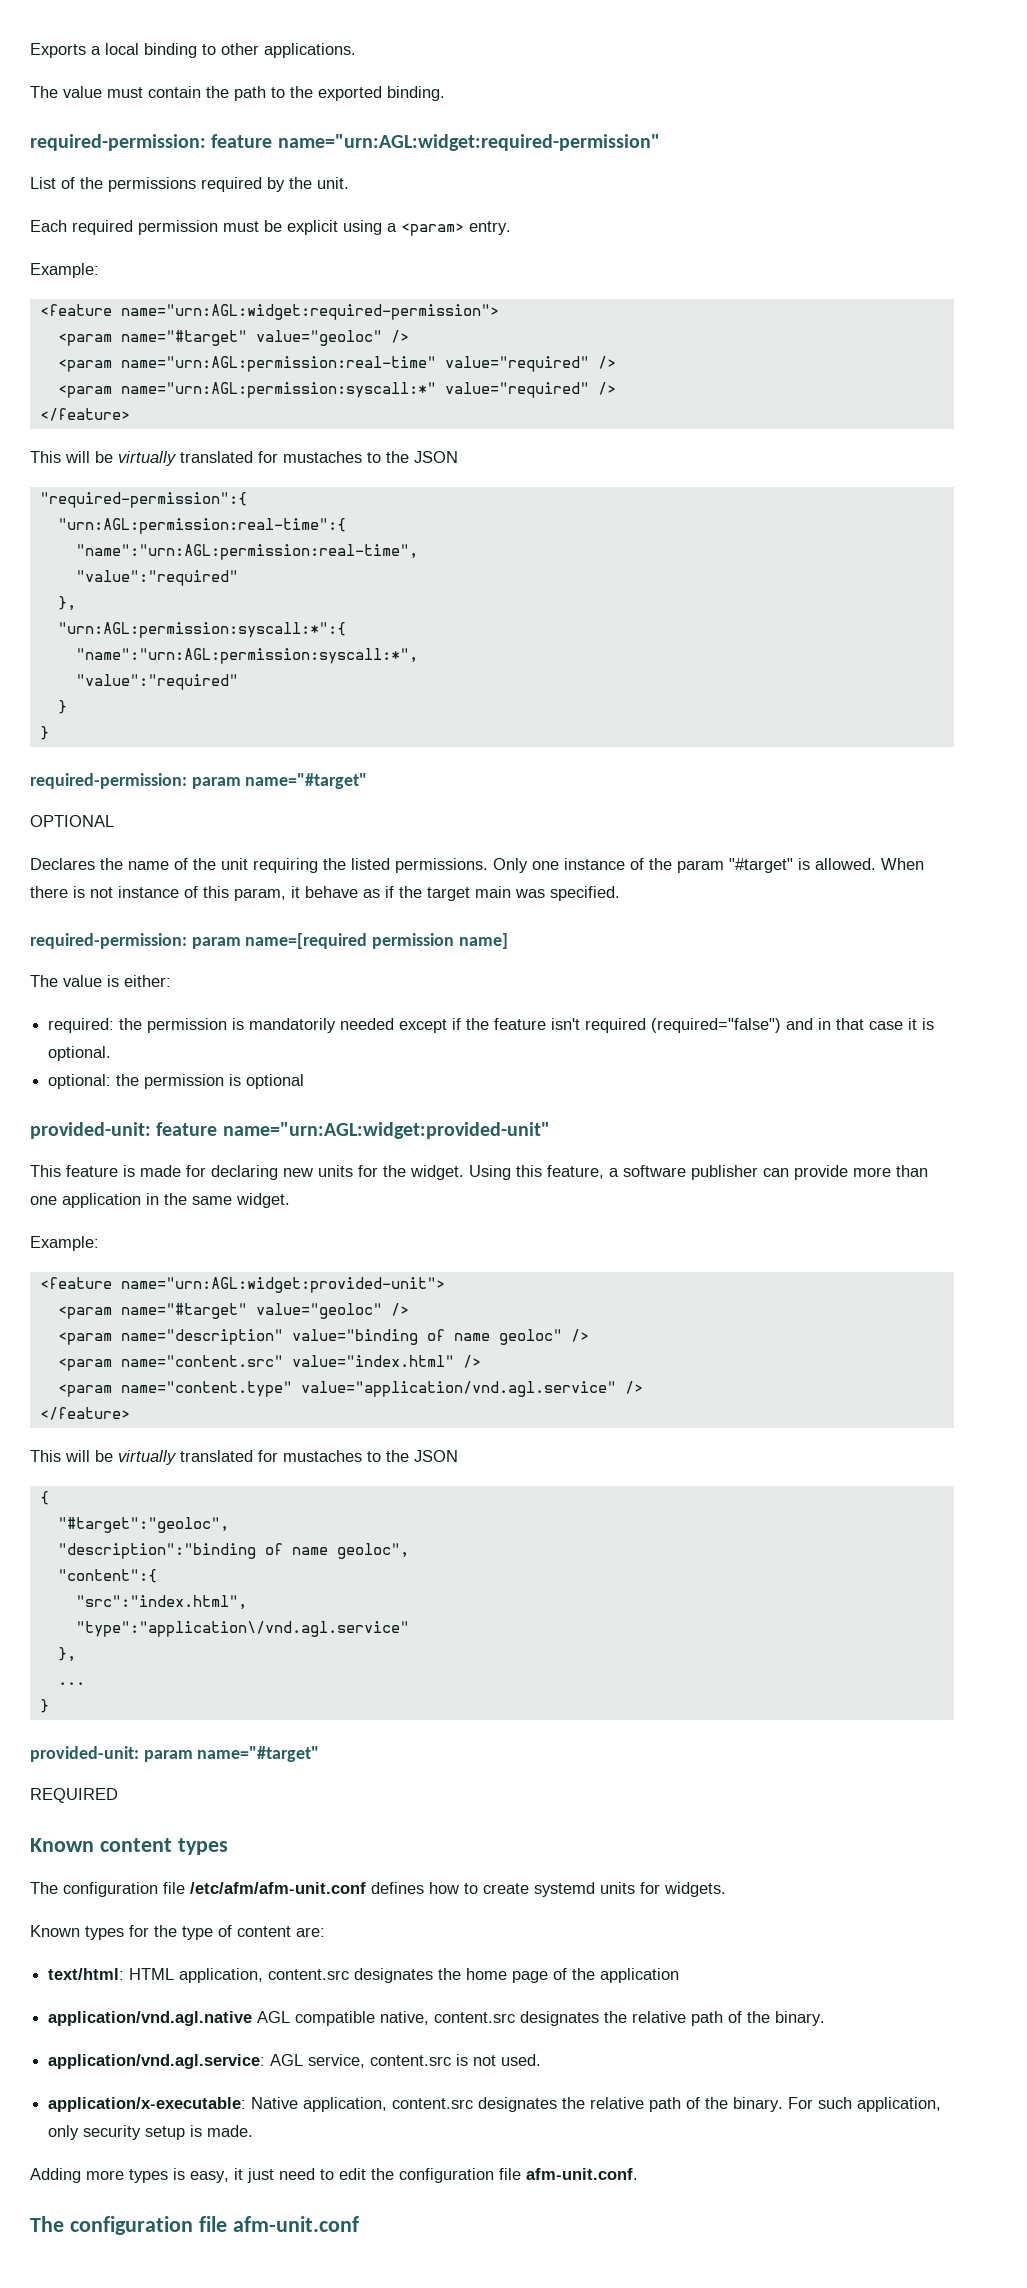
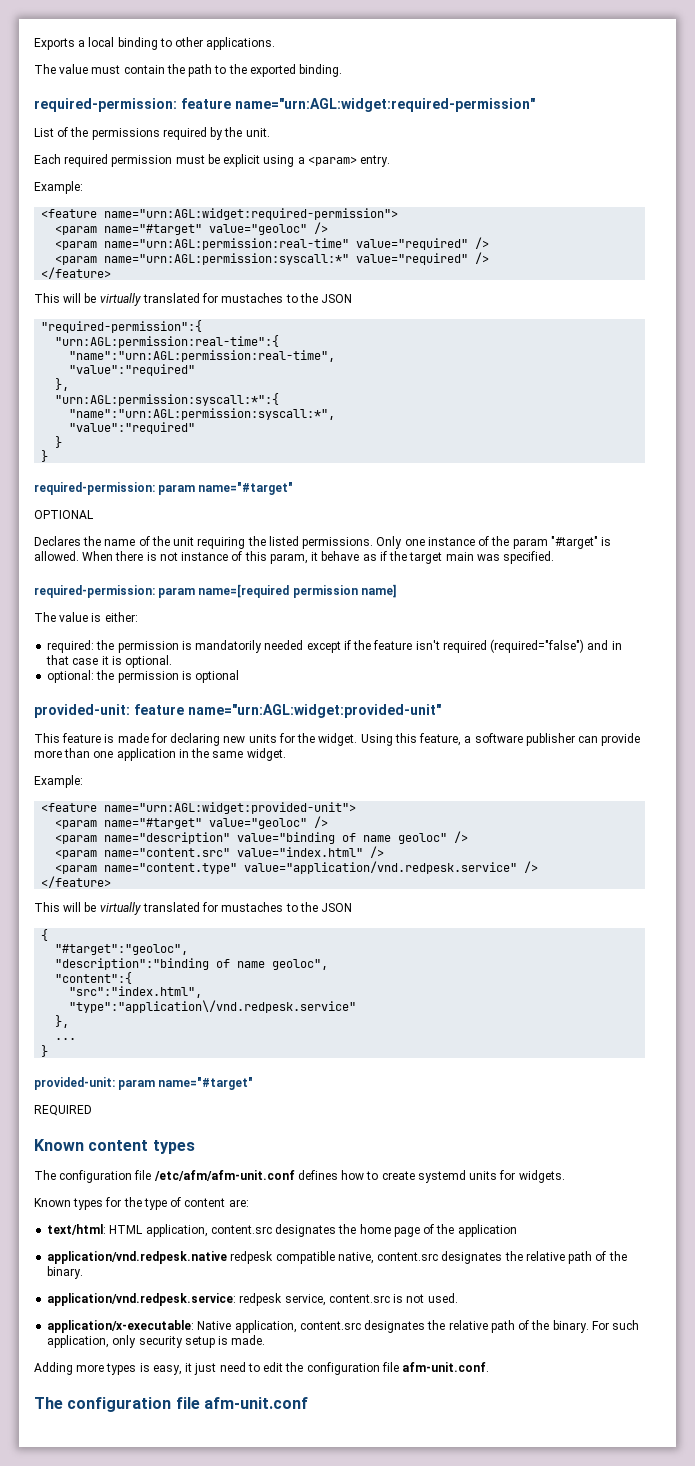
- <param name="content.type" value="application/vnd.agl.service" />
+ <param name="content.type" value="application/vnd.redpesk.service" />
- "type":"application\/vnd.agl.service"
+ "type":"application\/vnd.redpesk.service"
- application/vnd.agl.native AGL compatible native, content.src designates the relative path of the binary.
+ application/vnd.redpesk.native redpesk compatible native, content.src designates the relative path of the binary.
- application/vnd.agl.service: AGL service, content.src is not used.
+ application/vnd.redpesk.service: redpesk service, content.src is not used.

